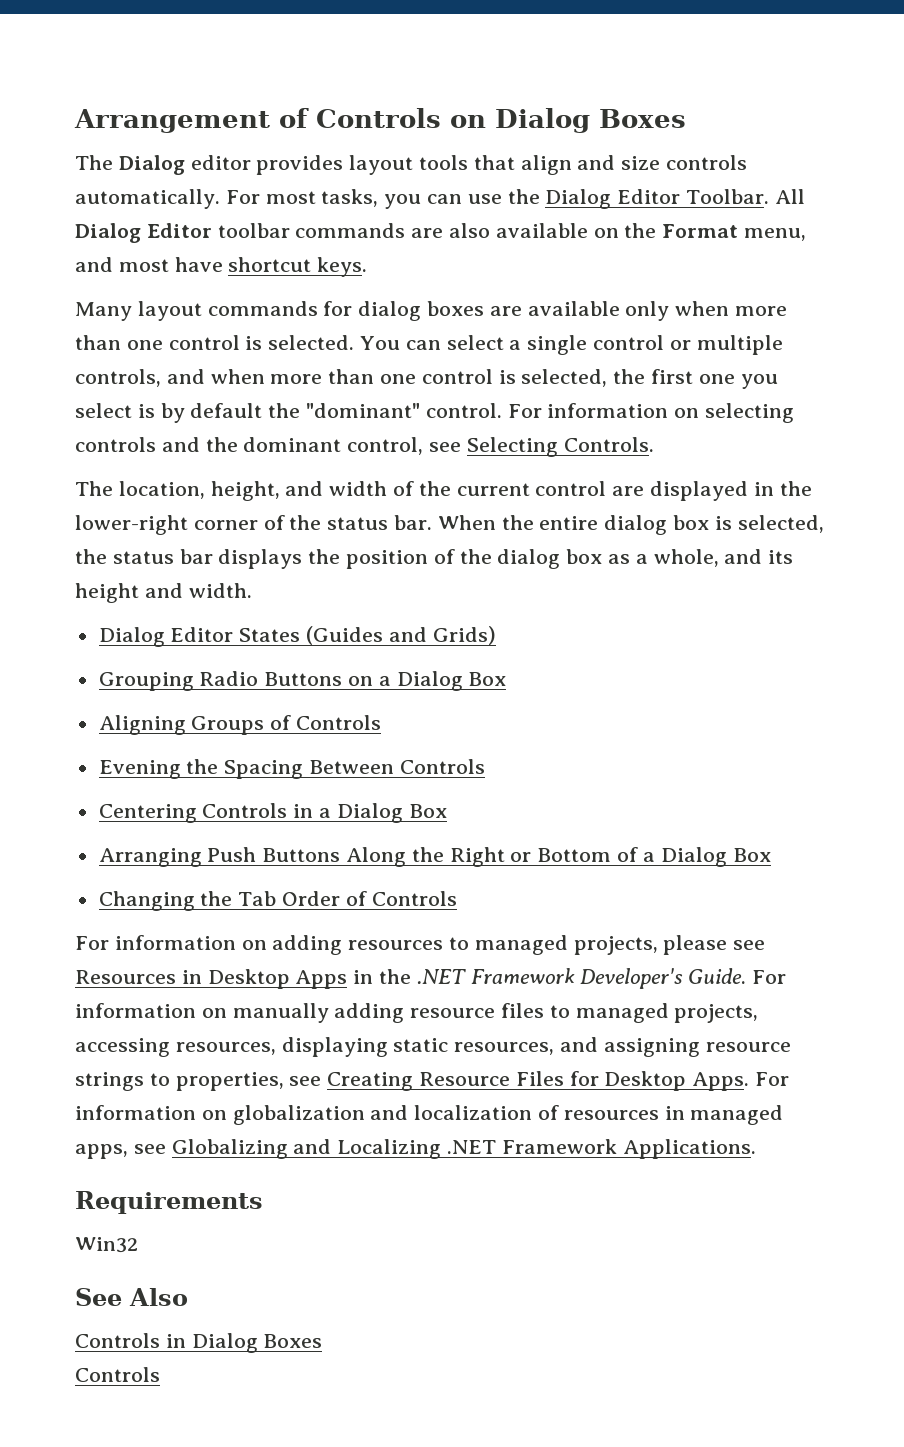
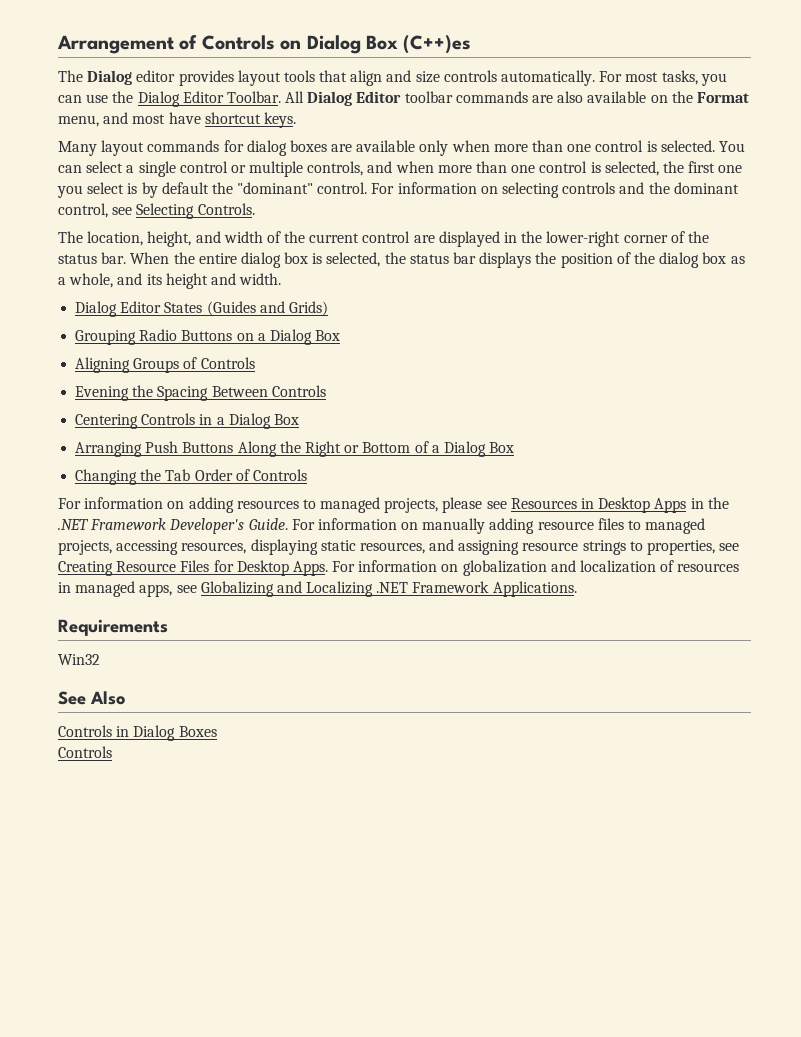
- Arrangement of Controls on Dialog Boxes
+ Arrangement of Controls on Dialog Box (C++)es

